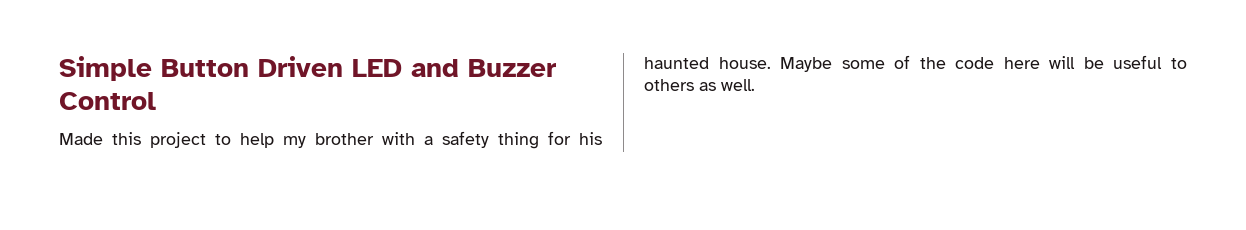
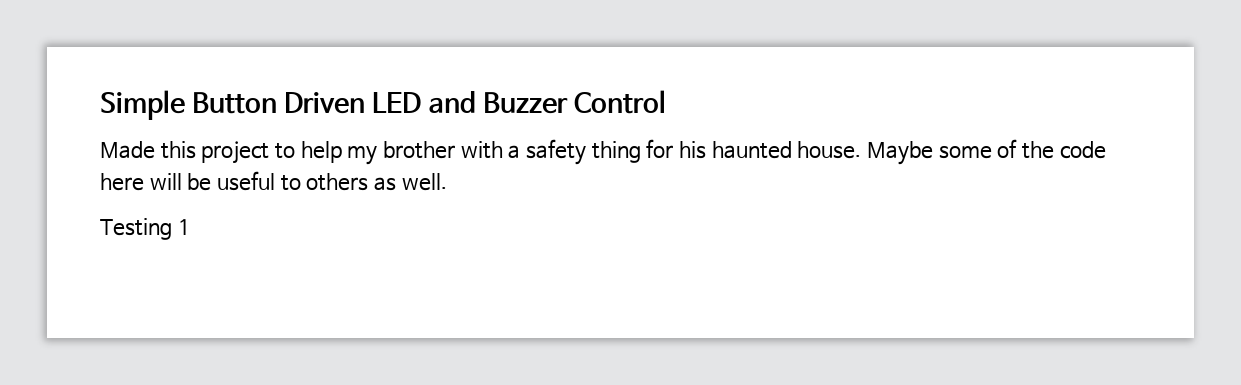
+ Testing 1

